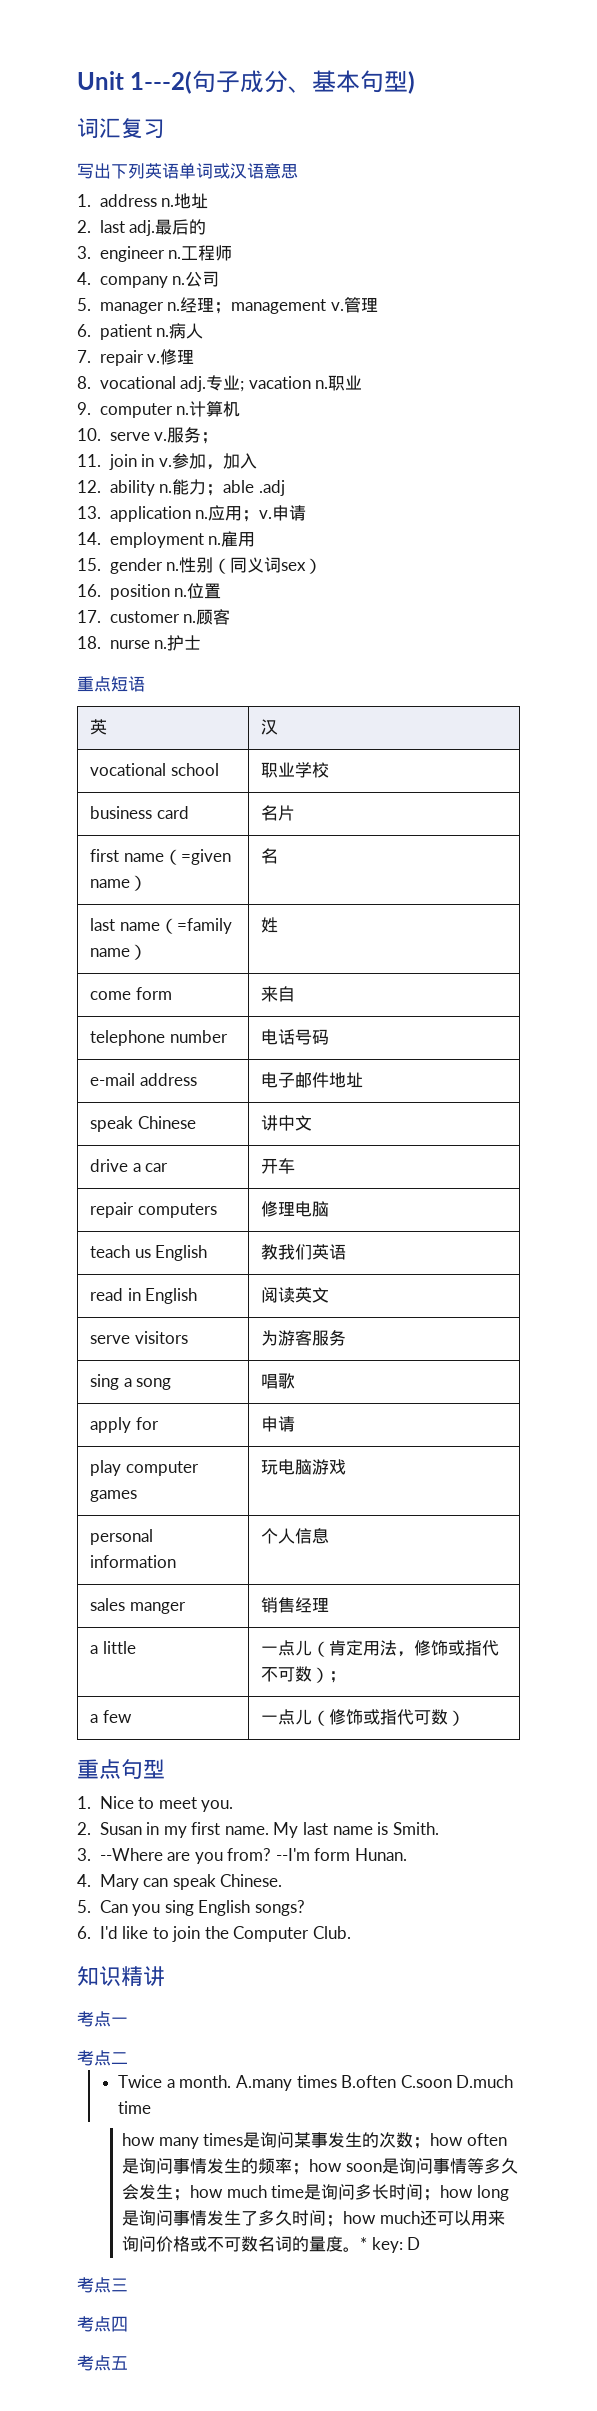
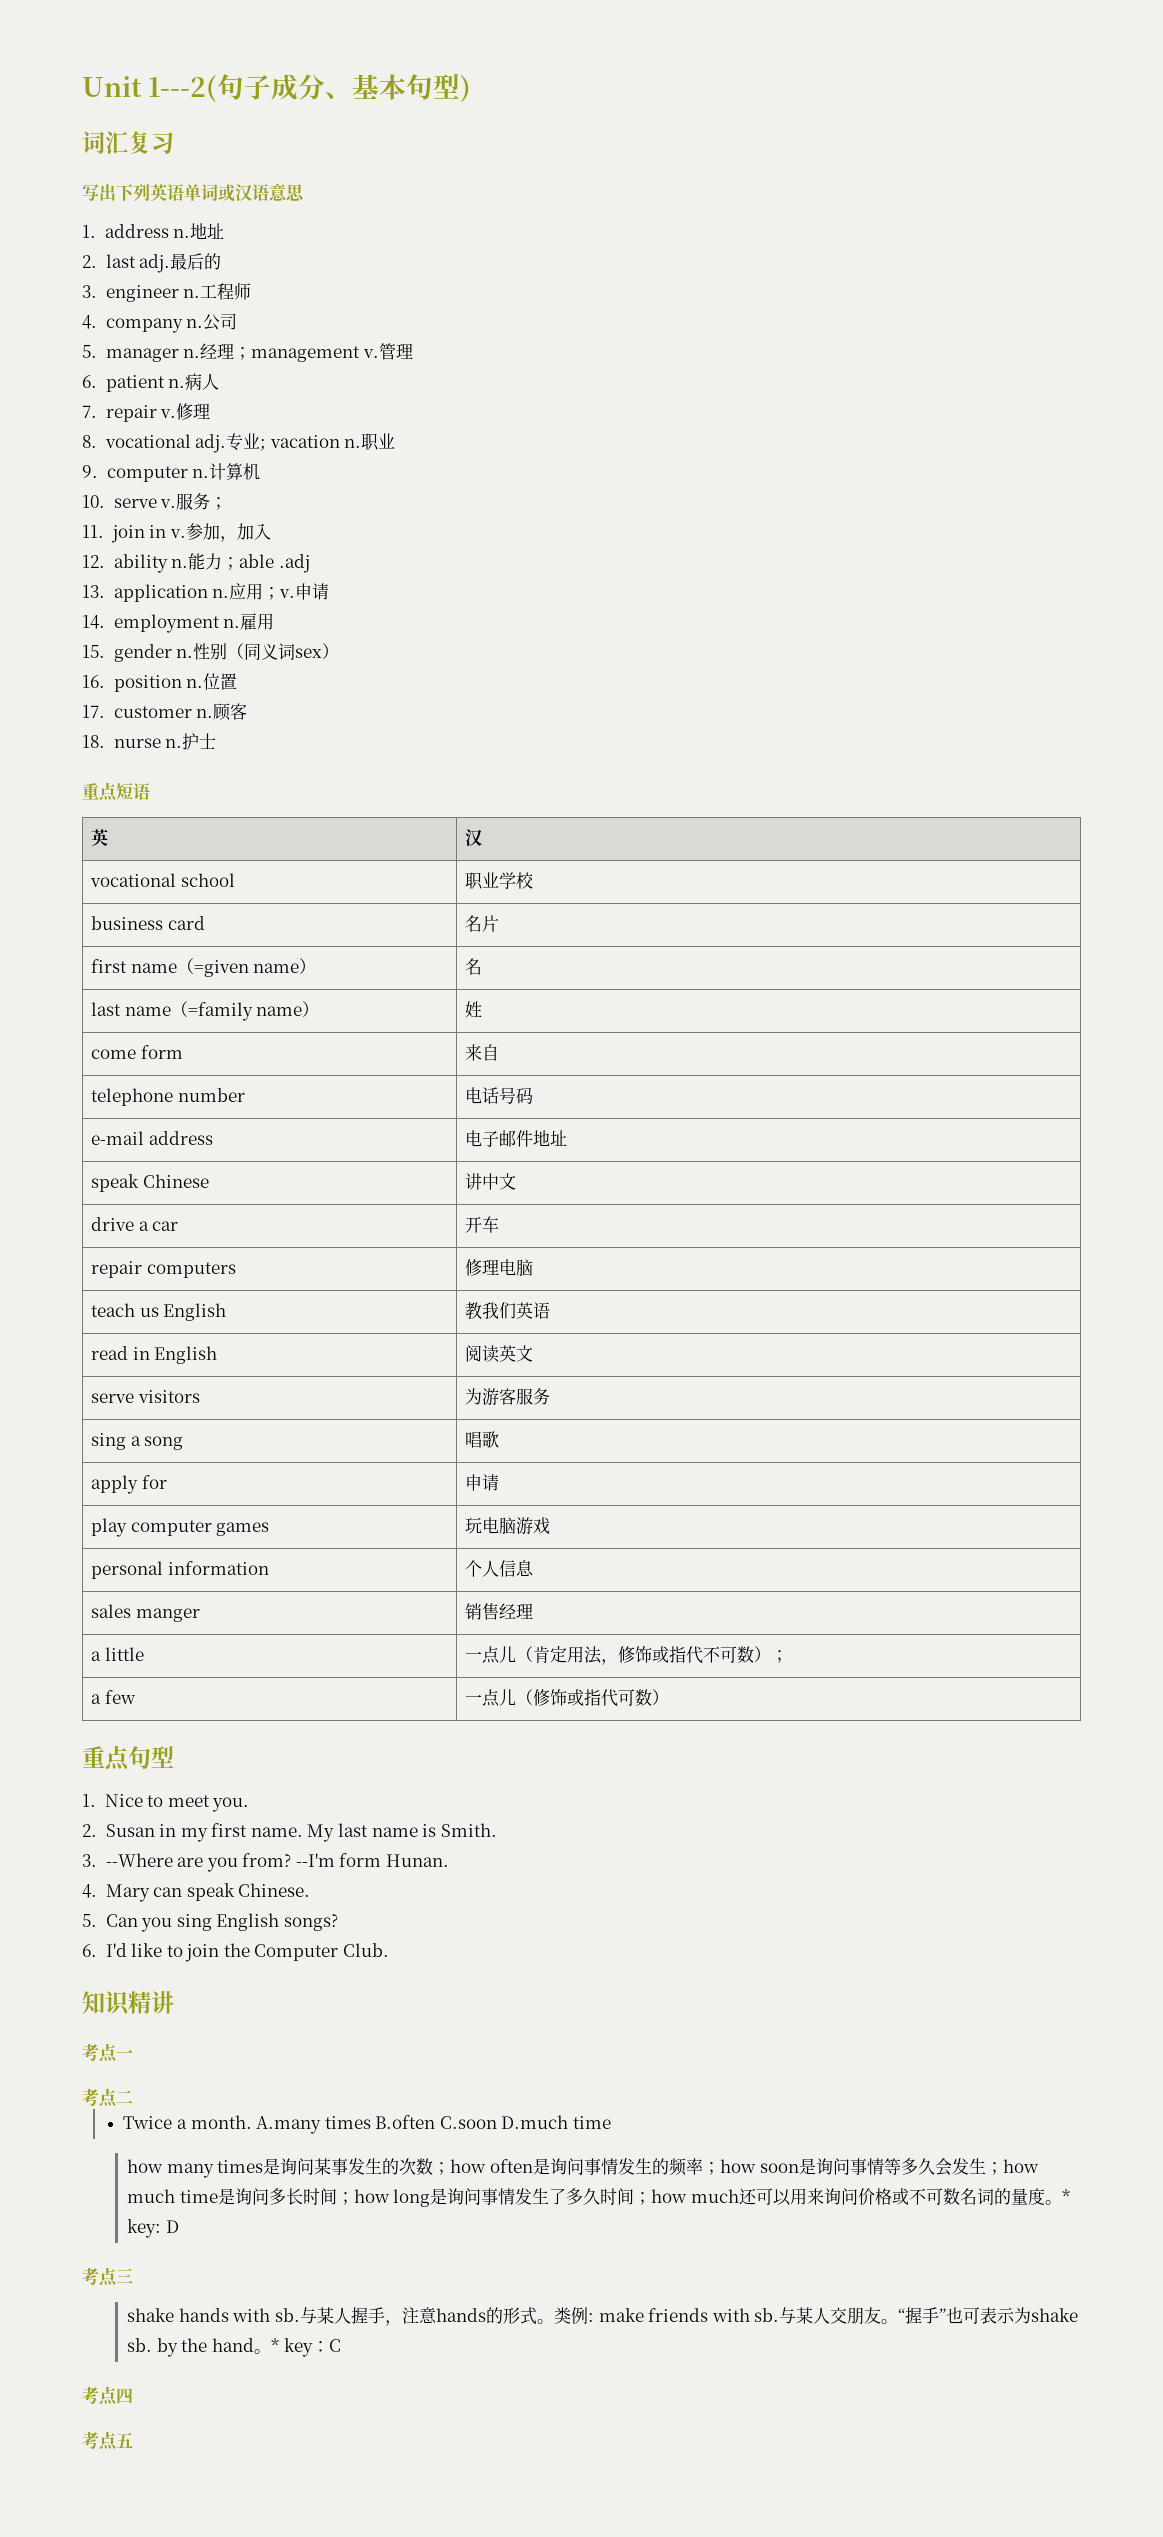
+ shake hands with sb.与某人握手，注意hands的形式。类例: make friends with sb.与某人交朋友。“握手”也可表示为shake sb. by the hand。* key：C

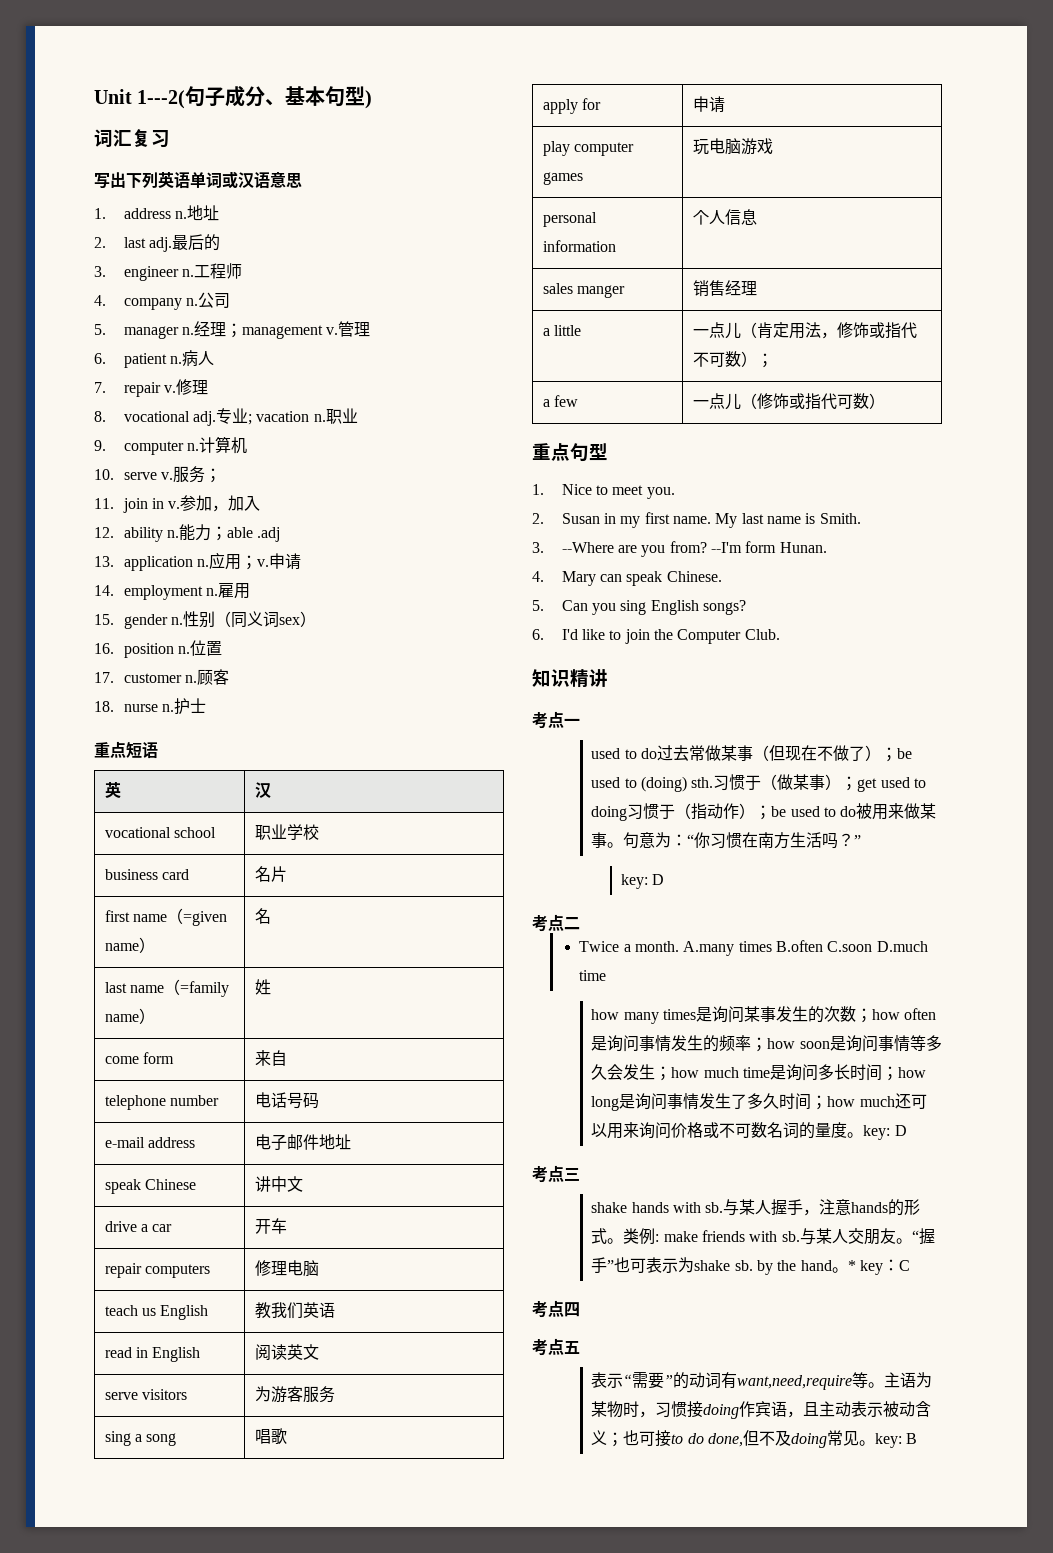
+ used to do过去常做某事（但现在不做了）；be used to (doing) sth.习惯于（做某事）；get used to doing习惯于（指动作）；be used to do被用来做某事。句意为：“你习惯在南方生活吗？”
+ key: D
- how many times是询问某事发生的次数；how often是询问事情发生的频率；how soon是询问事情等多久会发生；how much time是询问多长时间；how long是询问事情发生了多久时间；how much还可以用来询问价格或不可数名词的量度。* key: D
+ how many times是询问某事发生的次数；how often是询问事情发生的频率；how soon是询问事情等多久会发生；how much time是询问多长时间；how long是询问事情发生了多久时间；how much还可以用来询问价格或不可数名词的量度。key: D
+ 表示“需要”的动词有want,need,require等。主语为某物时，习惯接doing作宾语，且主动表示被动含义；也可接to do done,但不及doing常见。key: B

